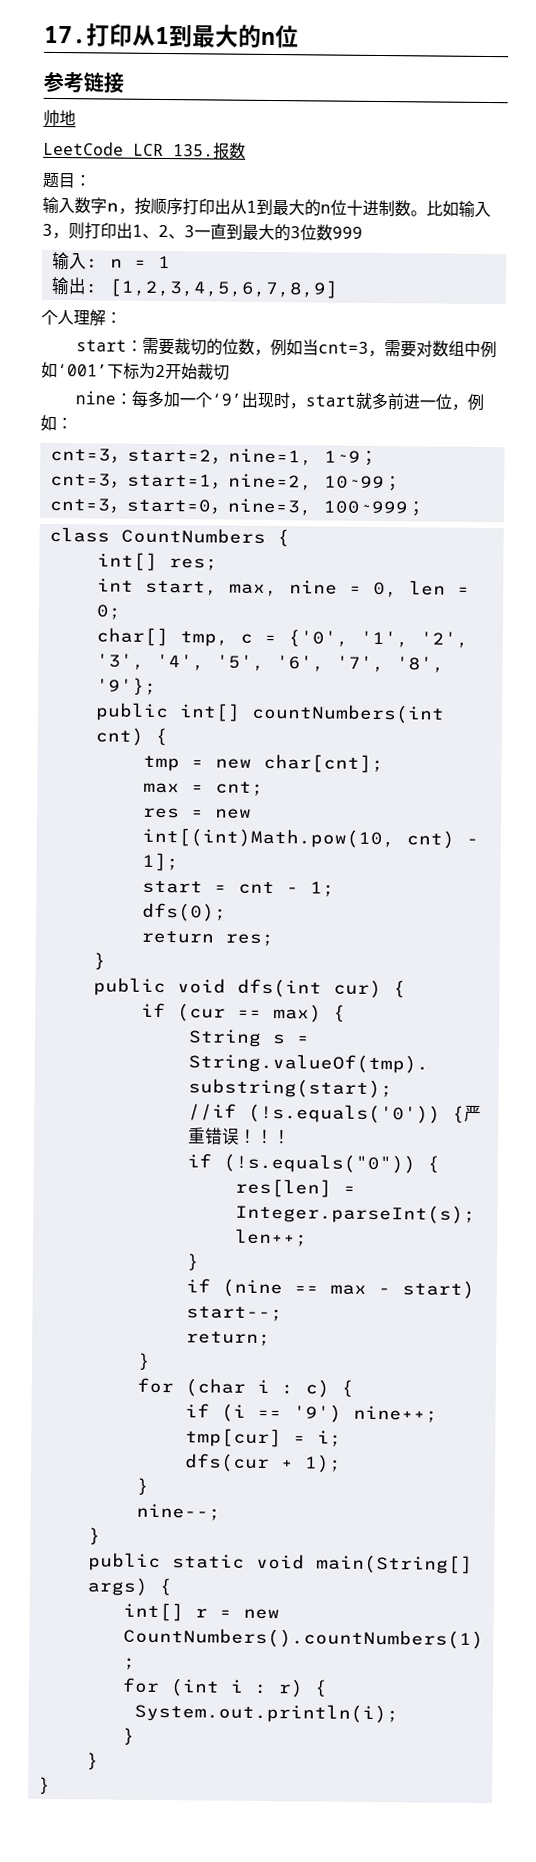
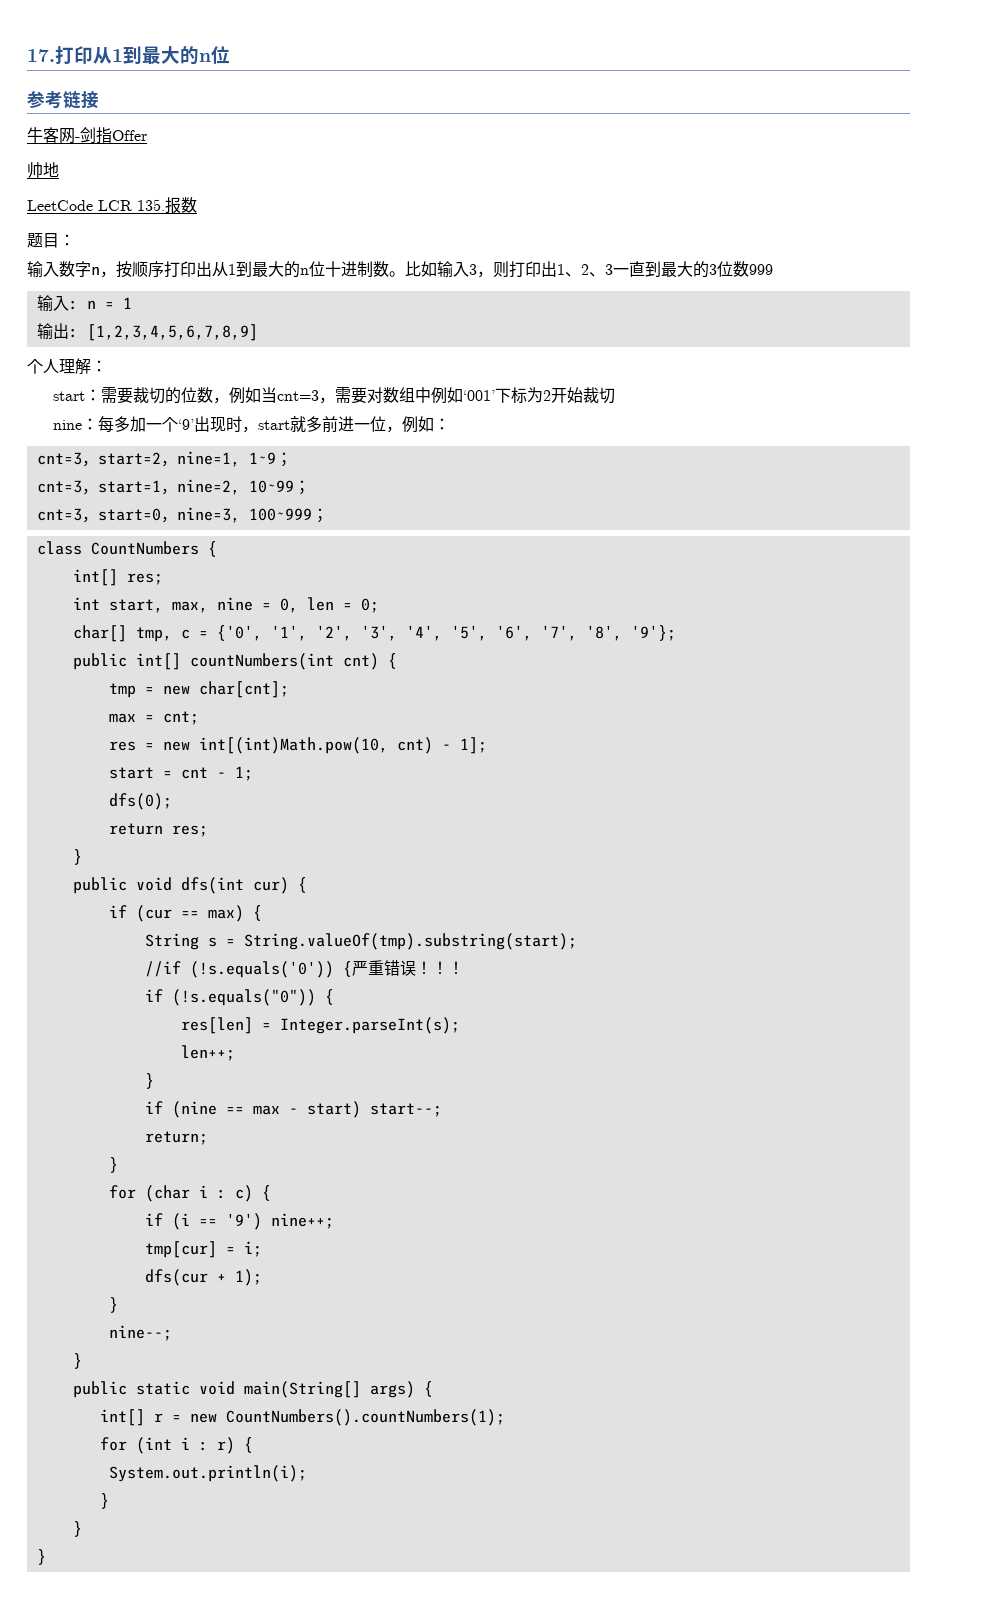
+ 牛客网-剑指Offer

